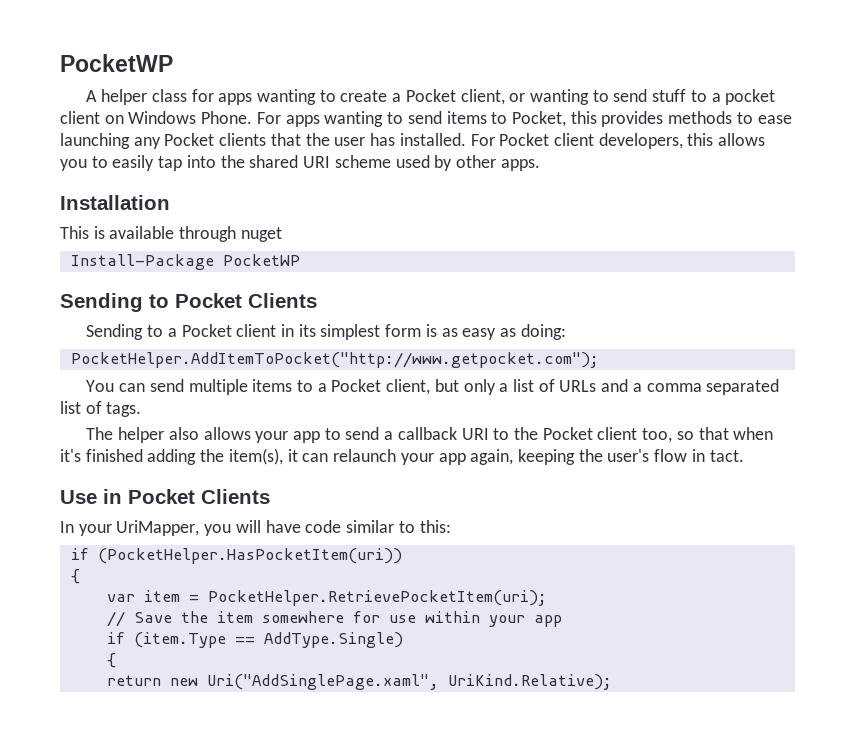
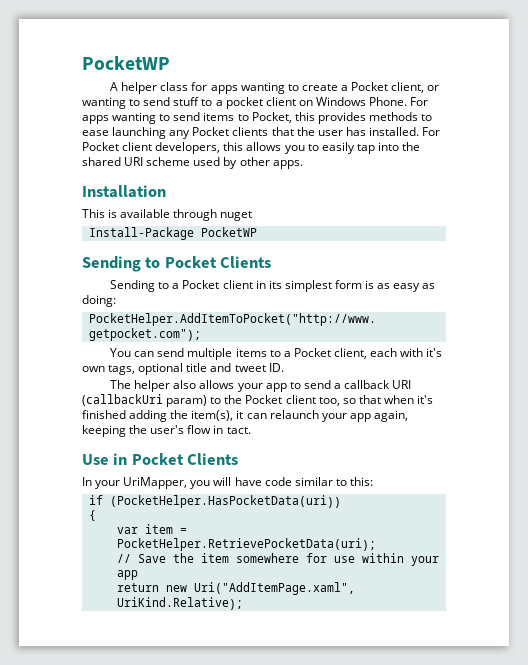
- You can send multiple items to a Pocket client, but only a list of URLs and a comma separated list of tags.
+ You can send multiple items to a Pocket client, each with it's own tags, optional title and tweet ID.
- The helper also allows your app to send a callback URI to the Pocket client too, so that when it's finished adding the item(s), it can relaunch your app again, keeping the user's flow in tact.
+ The helper also allows your app to send a callback URI (callbackUri param) to the Pocket client too, so that when it's finished adding the item(s), it can relaunch your app again, keeping the user's flow in tact.
- if (PocketHelper.HasPocketItem(uri))
+ if (PocketHelper.HasPocketData(uri))
- var item = PocketHelper.RetrievePocketItem(uri);
+ var item = PocketHelper.RetrievePocketData(uri);
- if (item.Type == AddType.Single)
- {
- return new Uri("AddSinglePage.xaml", UriKind.Relative);
+ return new Uri("AddItemPage.xaml", UriKind.Relative);

